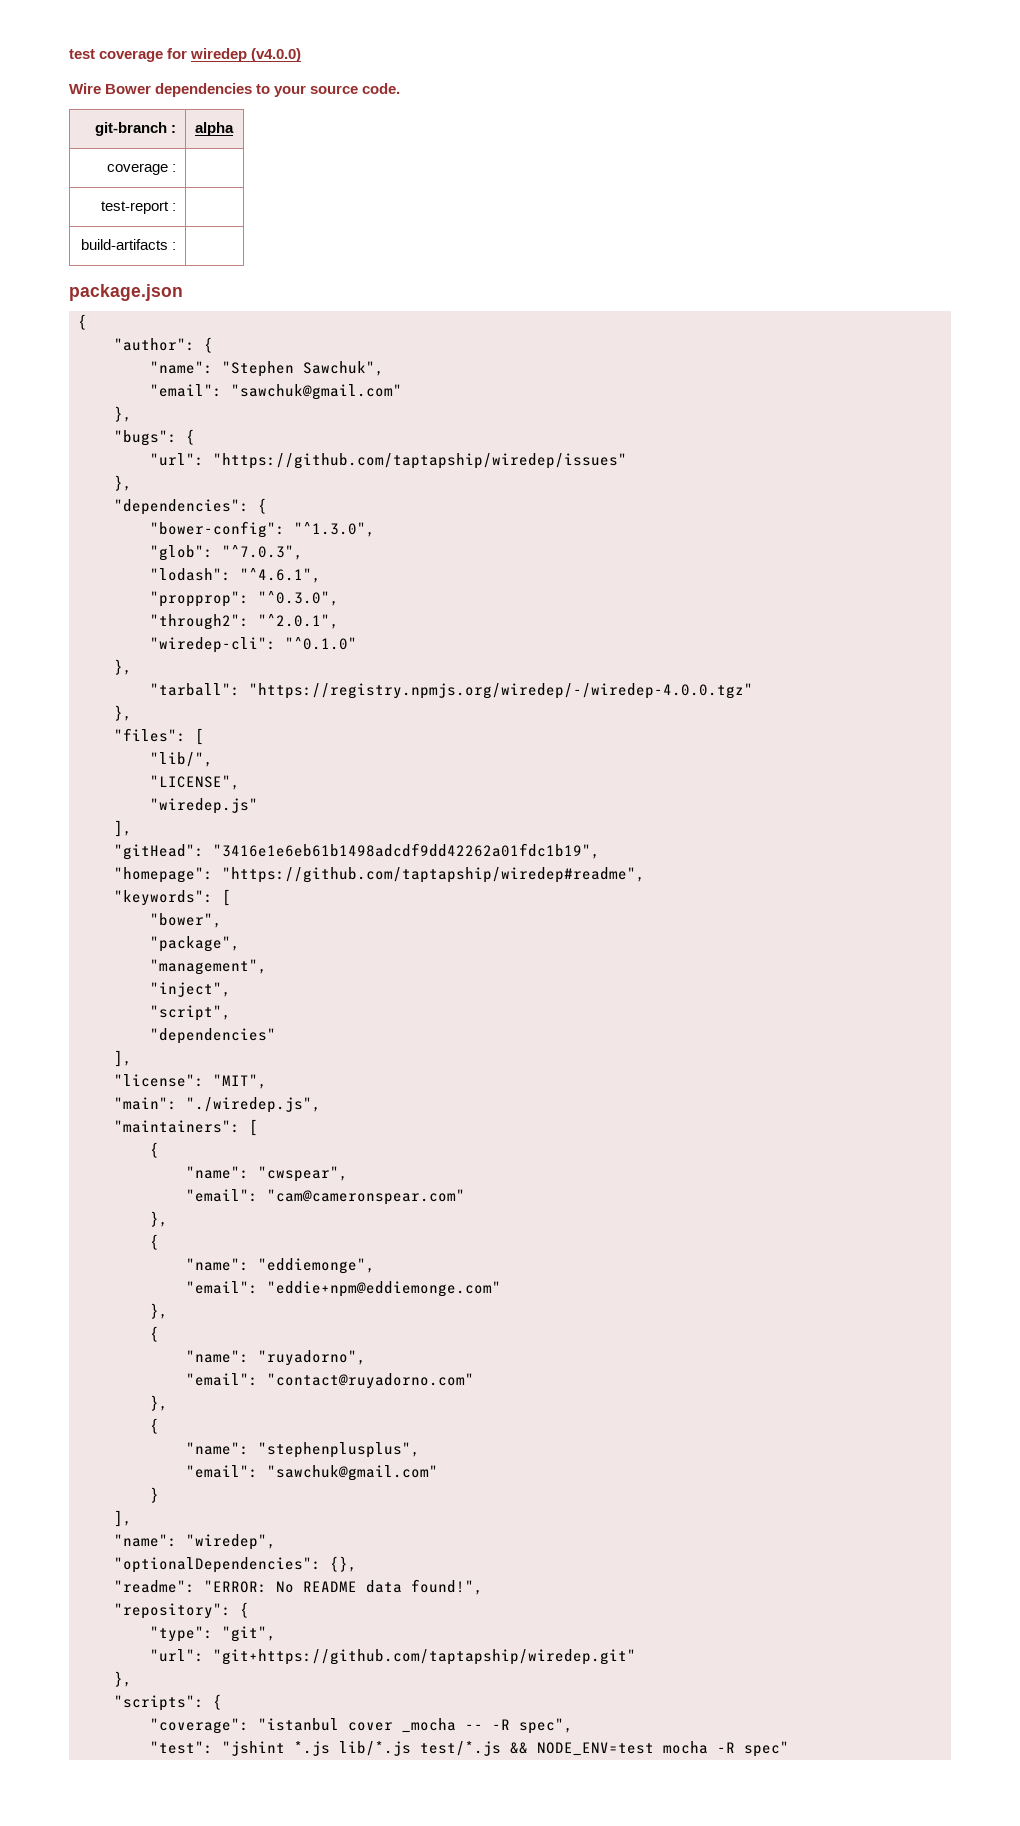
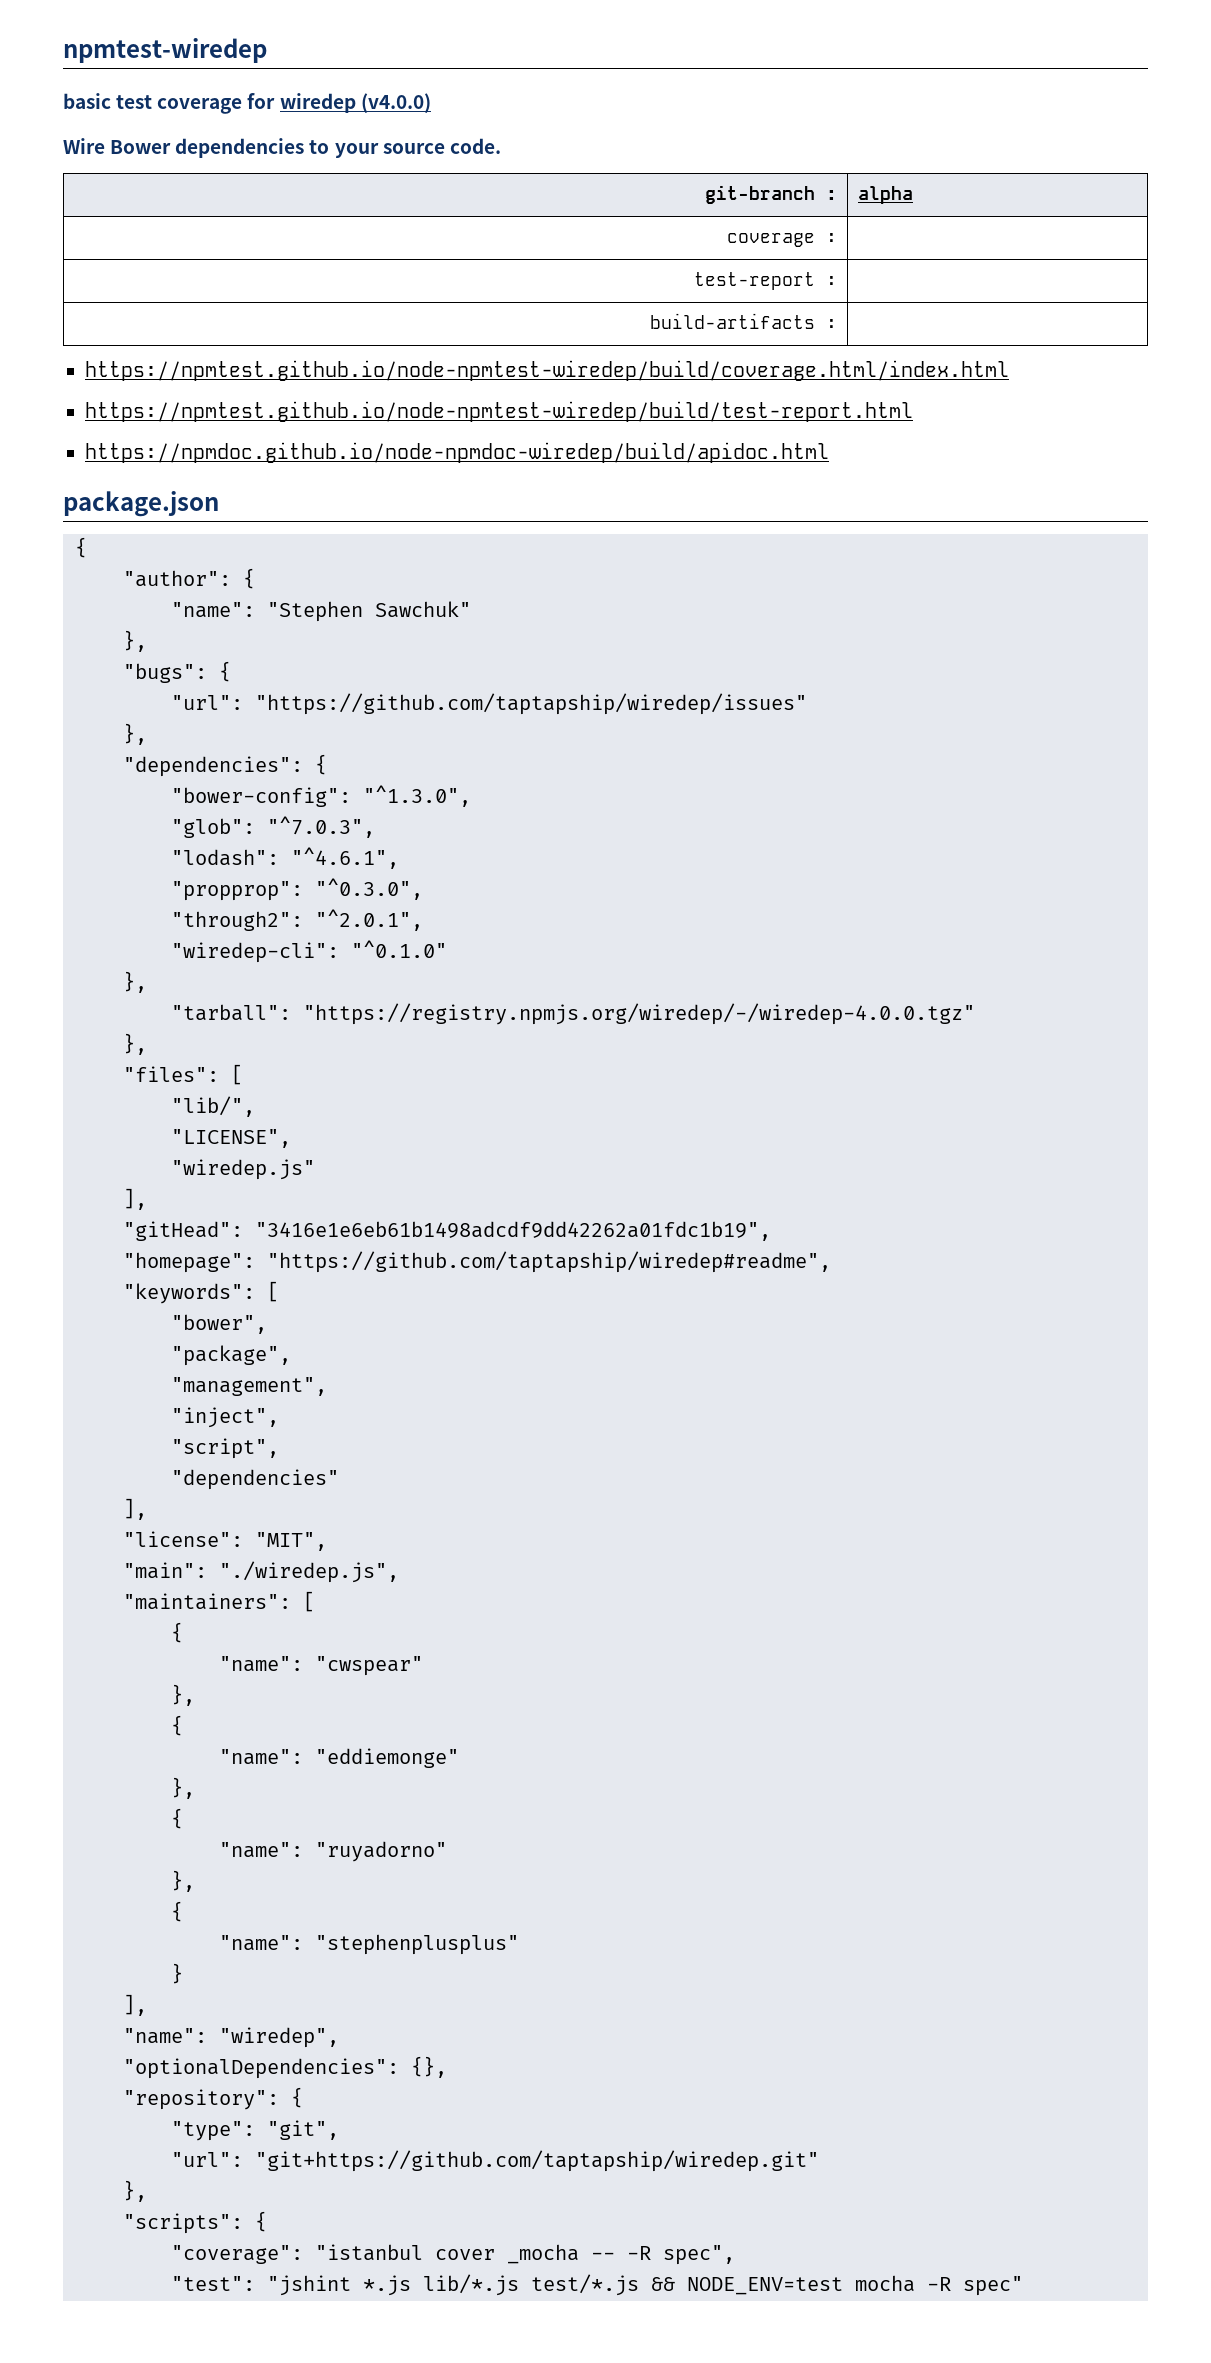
- test coverage for wiredep (v4.0.0)
+ npmtest-wiredep
+ basic test coverage for wiredep (v4.0.0)
+ https://npmtest.github.io/node-npmtest-wiredep/build/coverage.html/index.html
+ https://npmtest.github.io/node-npmtest-wiredep/build/test-report.html
+ https://npmdoc.github.io/node-npmdoc-wiredep/build/apidoc.html
- "name": "Stephen Sawchuk",
- "email": "sawchuk@gmail.com"
+ "name": "Stephen Sawchuk"
- "name": "cwspear",
- "email": "cam@cameronspear.com"
+ "name": "cwspear"
  },
  {
- "name": "eddiemonge",
- "email": "eddie+npm@eddiemonge.com"
+ "name": "eddiemonge"
  },
  {
- "name": "ruyadorno",
- "email": "contact@ruyadorno.com"
+ "name": "ruyadorno"
  },
  {
- "name": "stephenplusplus",
- "email": "sawchuk@gmail.com"
+ "name": "stephenplusplus"
- "readme": "ERROR: No README data found!",

